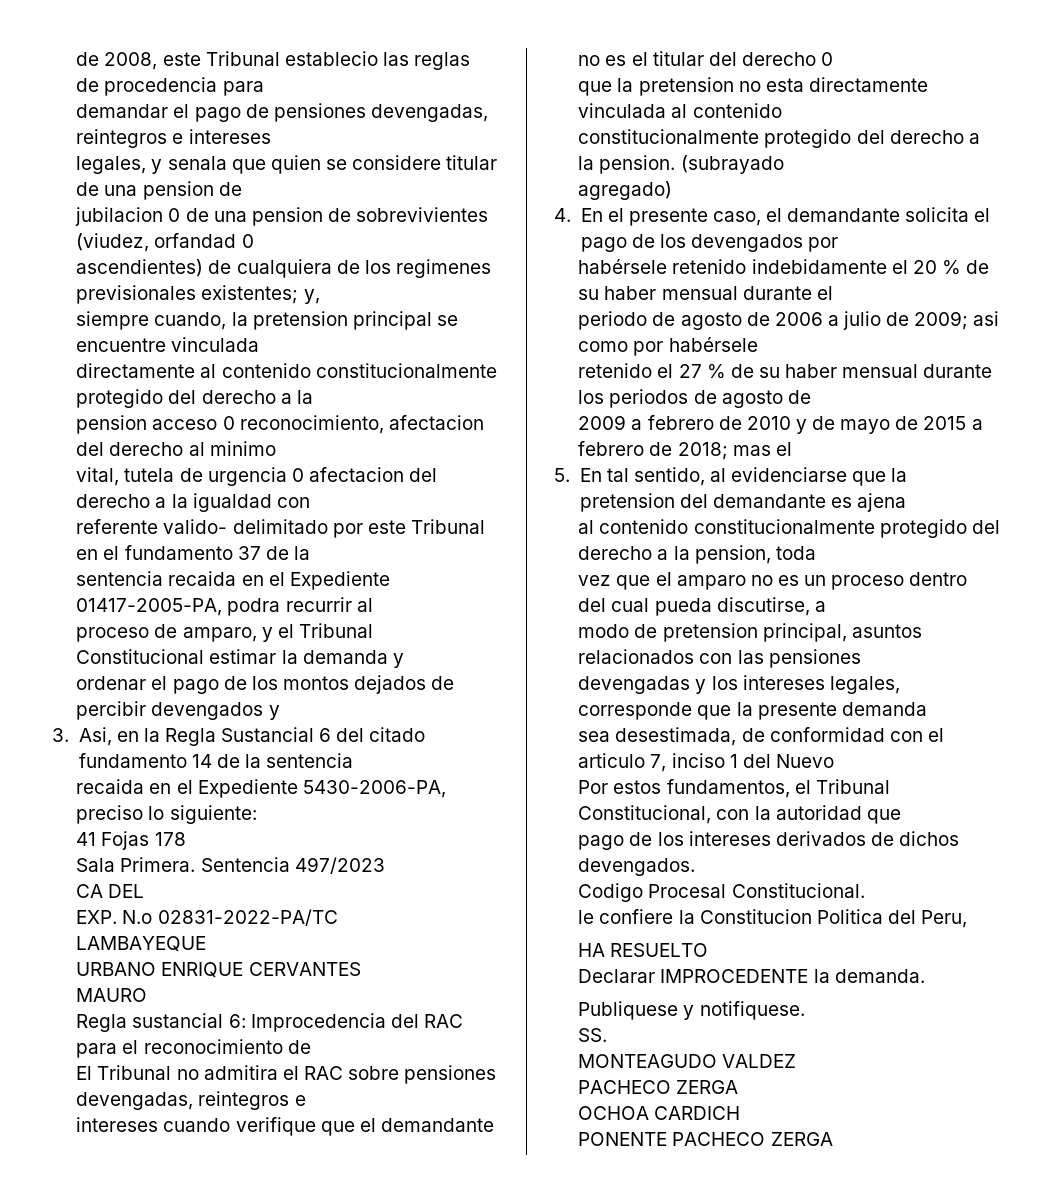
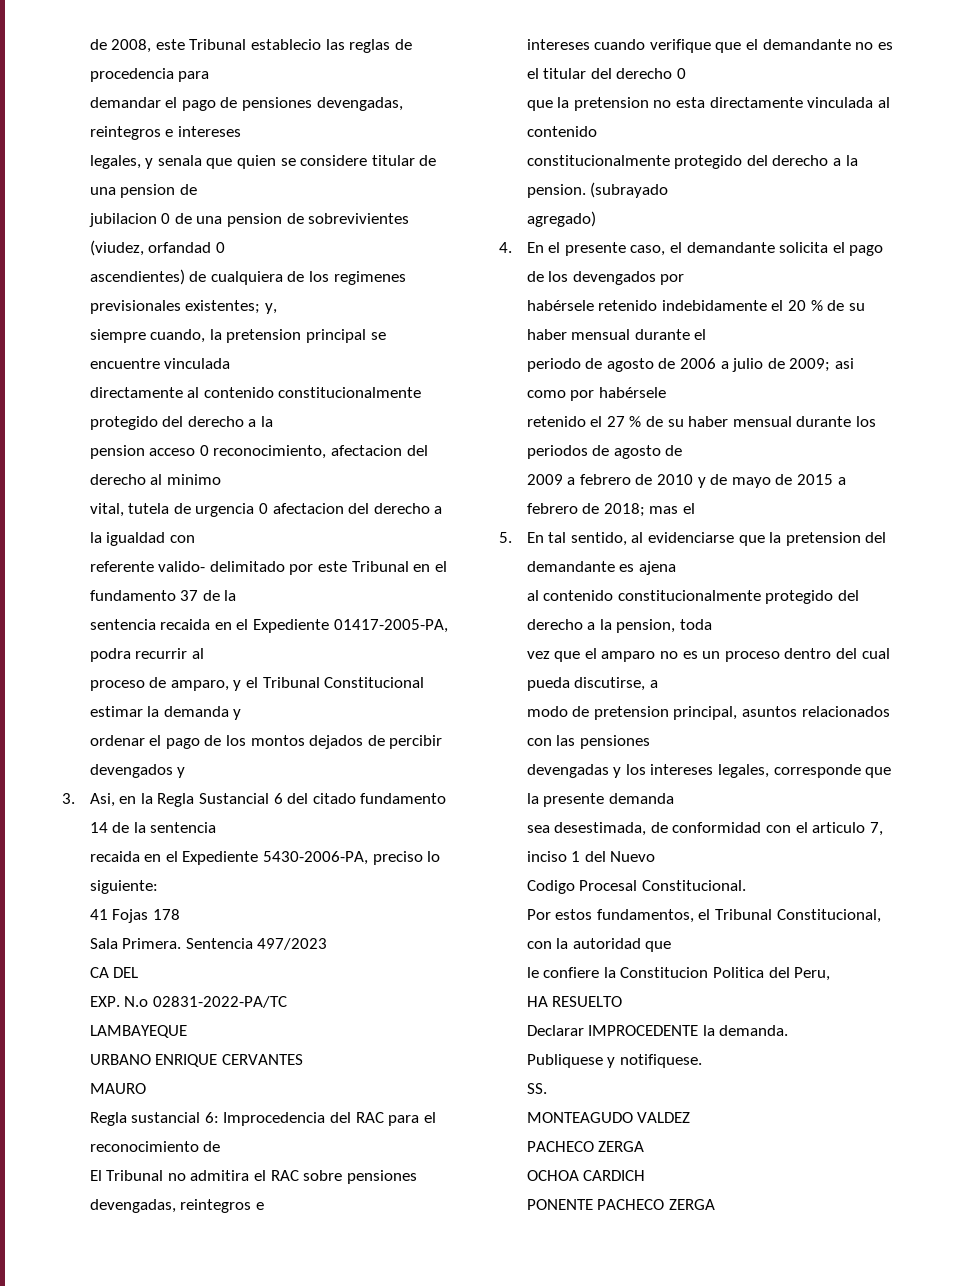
+ Codigo Procesal Constitucional.
- pago de los intereses derivados de dichos devengados.
- Codigo Procesal Constitucional.

